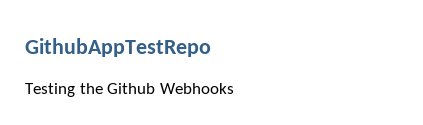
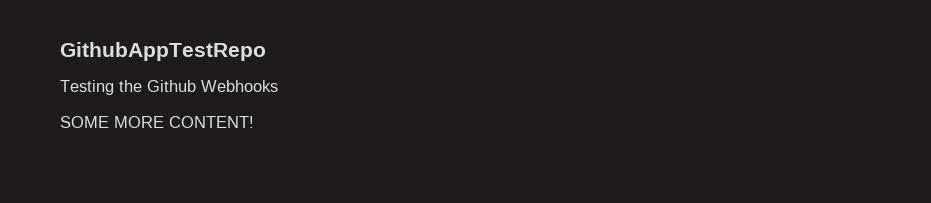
+ SOME MORE CONTENT!

